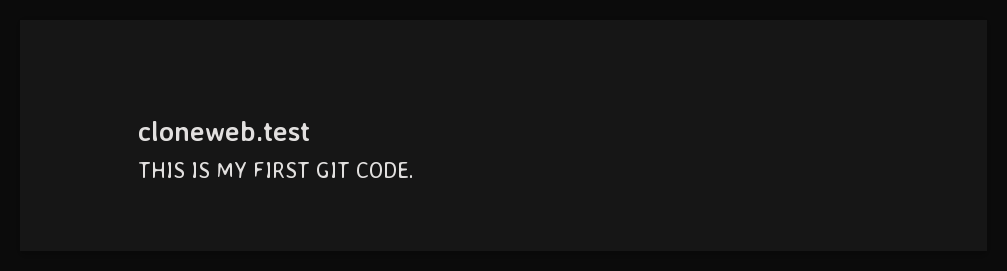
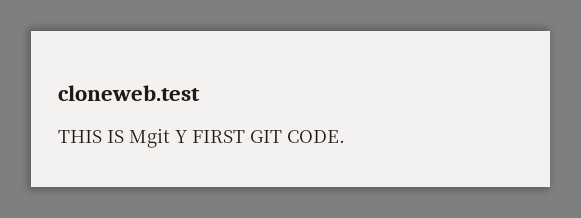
- THIS IS MY FIRST GIT CODE.
+ THIS IS Mgit Y FIRST GIT CODE.

